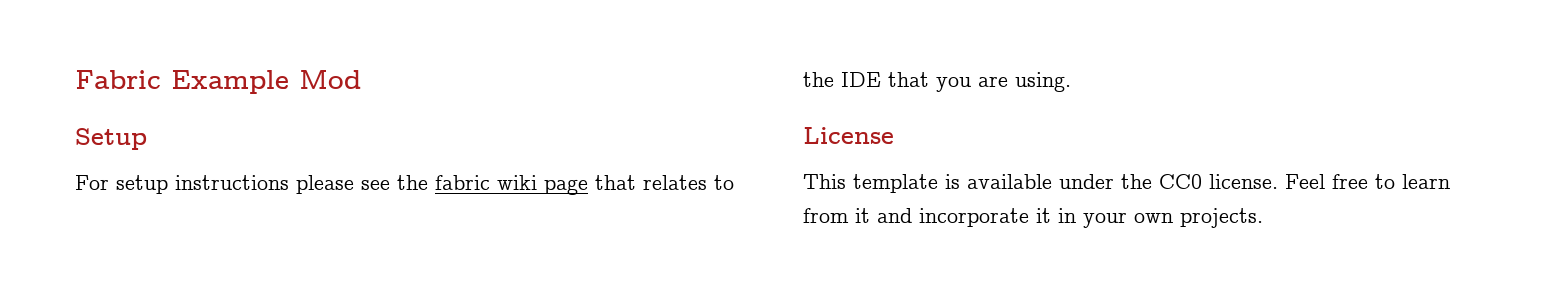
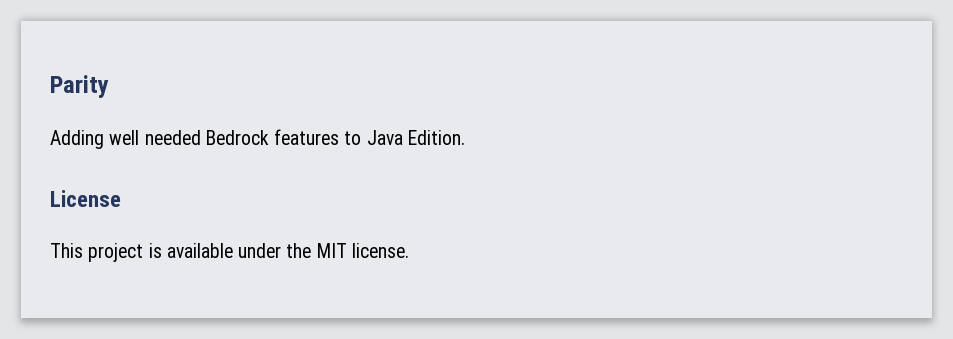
- Fabric Example Mod
- Setup
- For setup instructions please see the fabric wiki page that relates to the IDE that you are using.
+ Parity
+ Adding well needed Bedrock features to Java Edition.
- This template is available under the CC0 license. Feel free to learn from it and incorporate it in your own projects.
+ This project is available under the MIT license.

